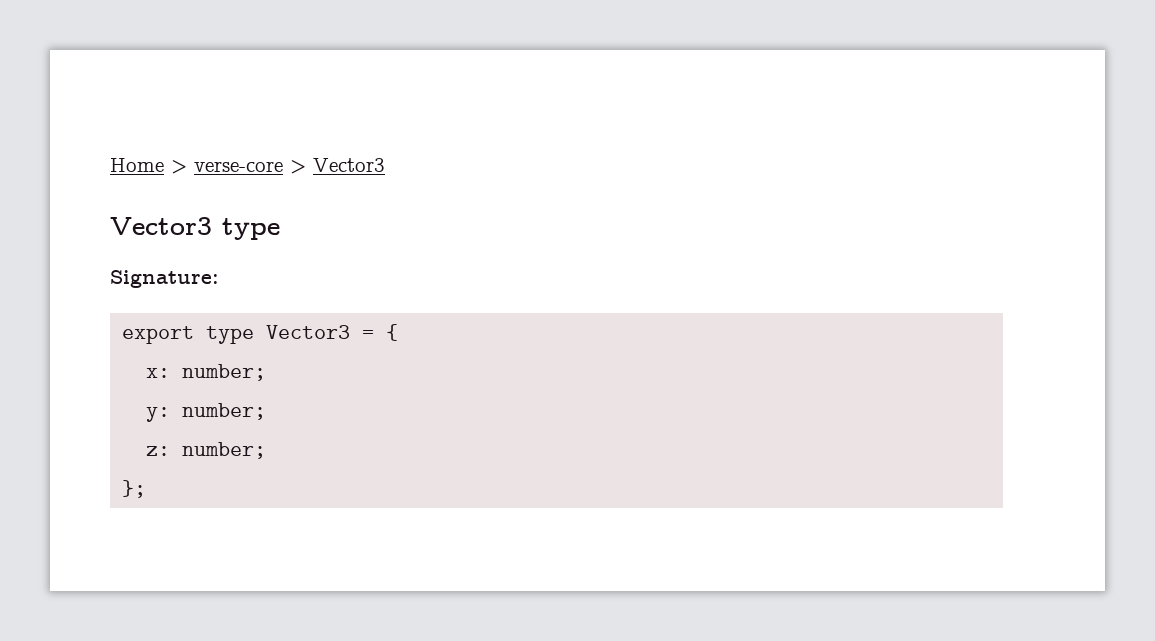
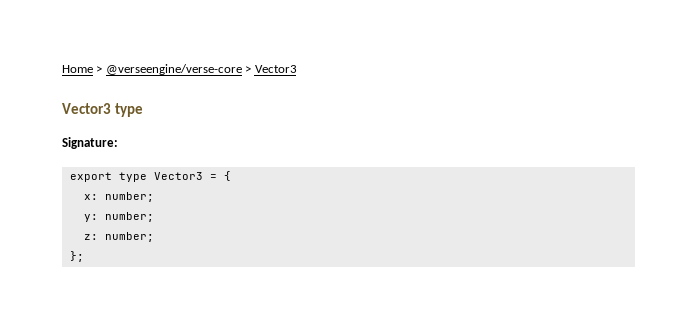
- Home > verse-core > Vector3
+ Home > @verseengine/verse-core > Vector3

